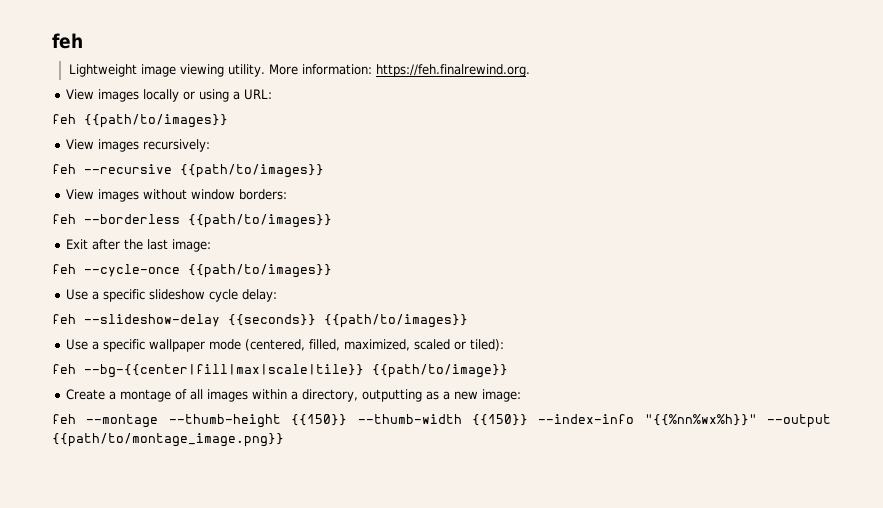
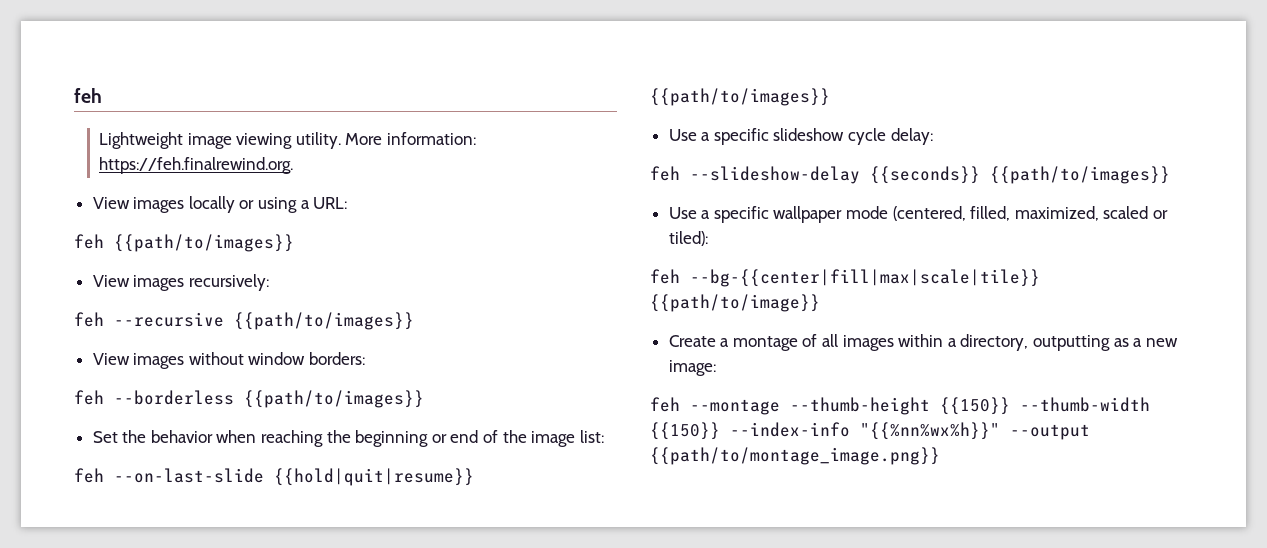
- Exit after the last image:
- feh --cycle-once {{path/to/images}}
+ Set the behavior when reaching the beginning or end of the image list:
+ feh --on-last-slide {{hold|quit|resume}} {{path/to/images}}

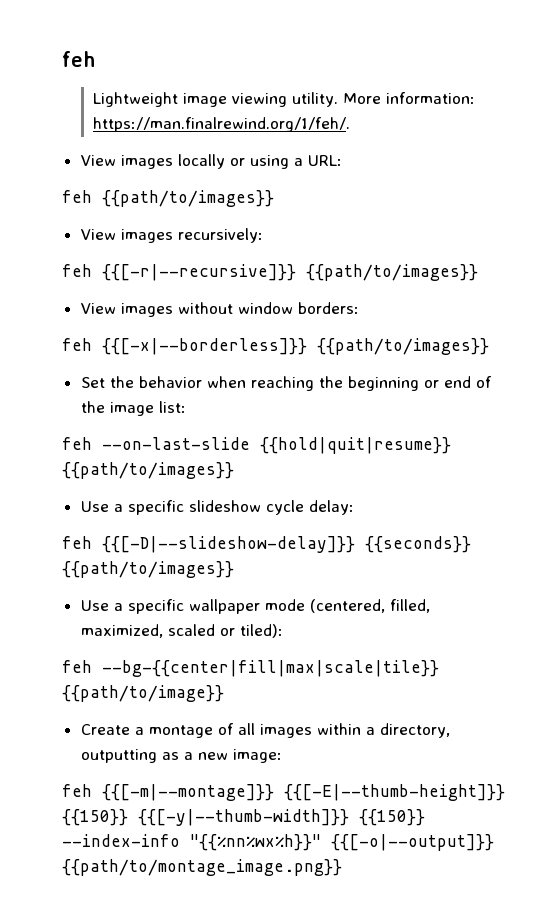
- More information: https://feh.finalrewind.org.
+ More information: https://man.finalrewind.org/1/feh/.
- feh --recursive {{path/to/images}}
+ feh {{[-r|--recursive]}} {{path/to/images}}
- feh --borderless {{path/to/images}}
+ feh {{[-x|--borderless]}} {{path/to/images}}
- feh --slideshow-delay {{seconds}} {{path/to/images}}
+ feh {{[-D|--slideshow-delay]}} {{seconds}} {{path/to/images}}
- feh --montage --thumb-height {{150}} --thumb-width {{150}} --index-info "{{%nn%wx%h}}" --output {{path/to/montage_image.png}}
+ feh {{[-m|--montage]}} {{[-E|--thumb-height]}} {{150}} {{[-y|--thumb-width]}} {{150}} --index-info "{{%nn%wx%h}}" {{[-o|--output]}} {{path/to/montage_image.png}}

